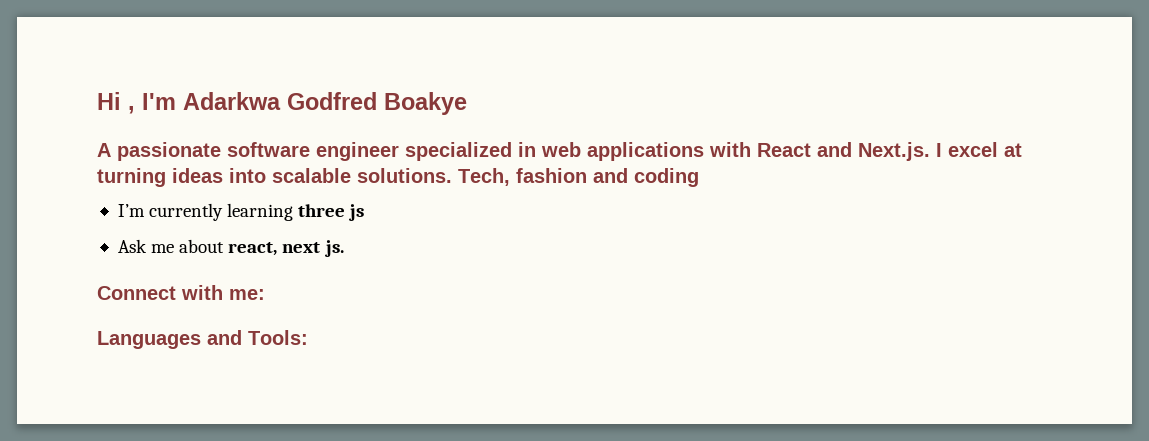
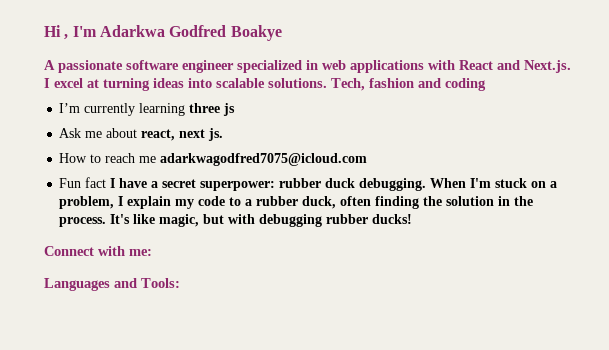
+ How to reach me adarkwagodfred7075@icloud.com
+ Fun fact I have a secret superpower: rubber duck debugging. When I'm stuck on a problem, I explain my code to a rubber duck, often finding the solution in the process. It's like magic, but with debugging rubber ducks!

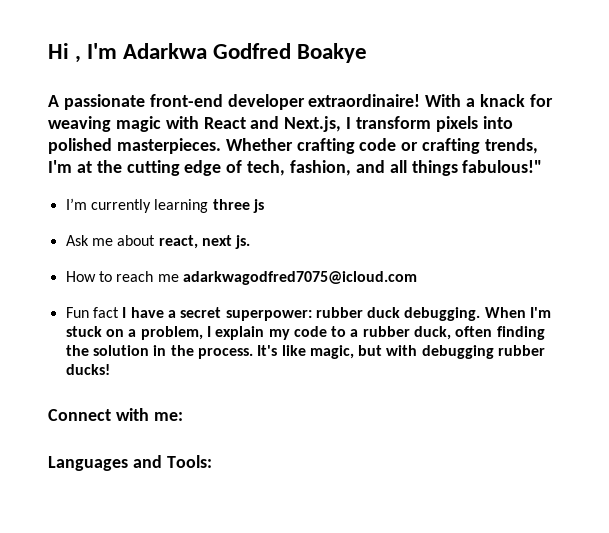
- A passionate software engineer specialized in web applications with React and Next.js. I excel at turning ideas into scalable solutions. Tech, fashion and coding
+ A passionate front-end developer extraordinaire! With a knack for weaving magic with React and Next.js, I transform pixels into polished masterpieces. Whether crafting code or crafting trends, I'm at the cutting edge of tech, fashion, and all things fabulous!"

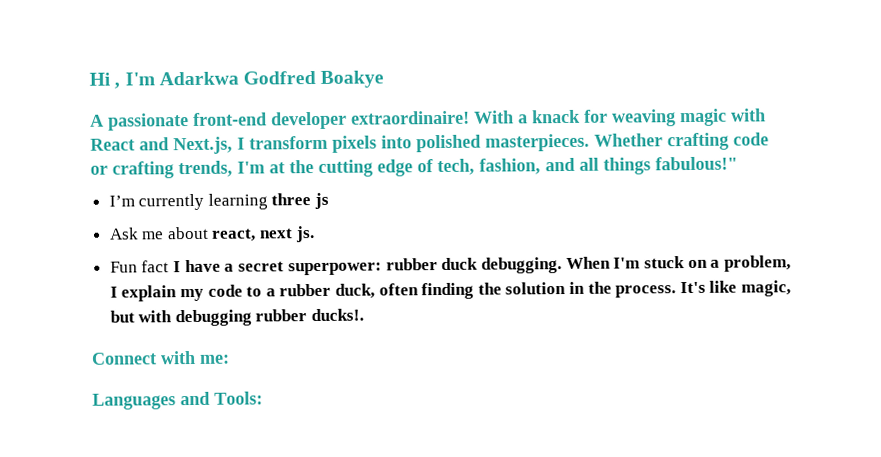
- How to reach me adarkwagodfred7075@icloud.com
- It's like magic, but with debugging rubber ducks!
+ It's like magic, but with debugging rubber ducks!.

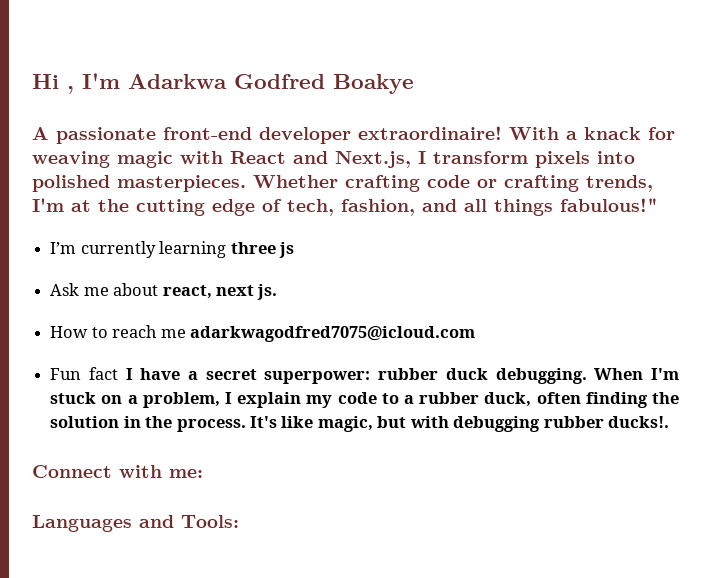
+ How to reach me adarkwagodfred7075@icloud.com

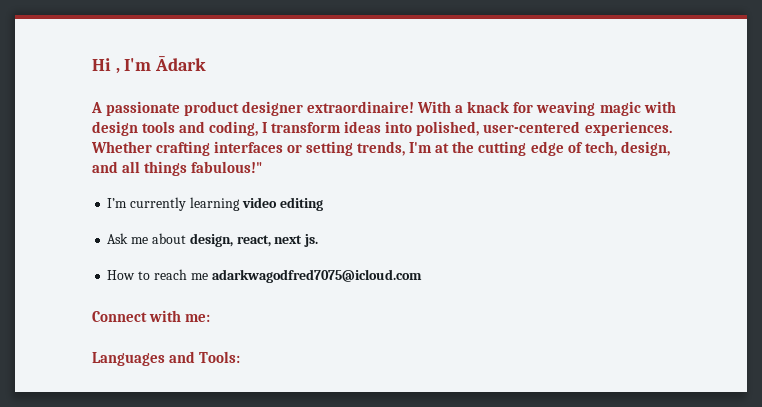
- Hi , I'm Adarkwa Godfred Boakye
+ Hi , I'm Ādark
- A passionate front-end developer extraordinaire!
+ A passionate product designer extraordinaire!
- With a knack for weaving magic with React and Next.js, I transform pixels into polished masterpieces. Whether crafting code or crafting trends, I'm at the cutting edge of tech, fashion, and all things fabulous!"
+ With a knack for weaving magic with design tools and coding, I transform ideas into polished, user-centered experiences. Whether crafting interfaces or setting trends, I'm at the cutting edge of tech, design, and all things fabulous!"
- I’m currently learning three js
+ I’m currently learning video editing
- Ask me about react, next js.
+ Ask me about design, react, next js.
- Fun fact I have a secret superpower: rubber duck debugging. When I'm stuck on a problem, I explain my code to a rubber duck, often finding the solution in the process. It's like magic, but with debugging rubber ducks!.

